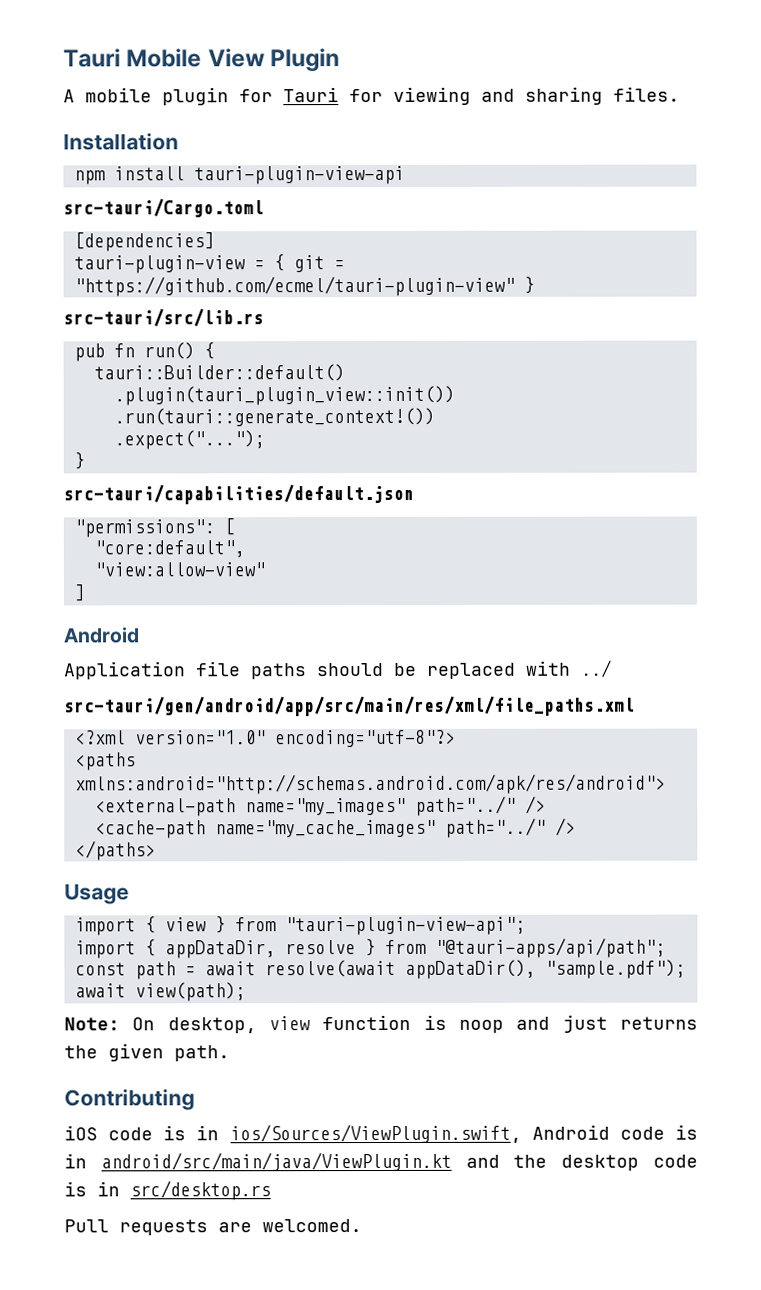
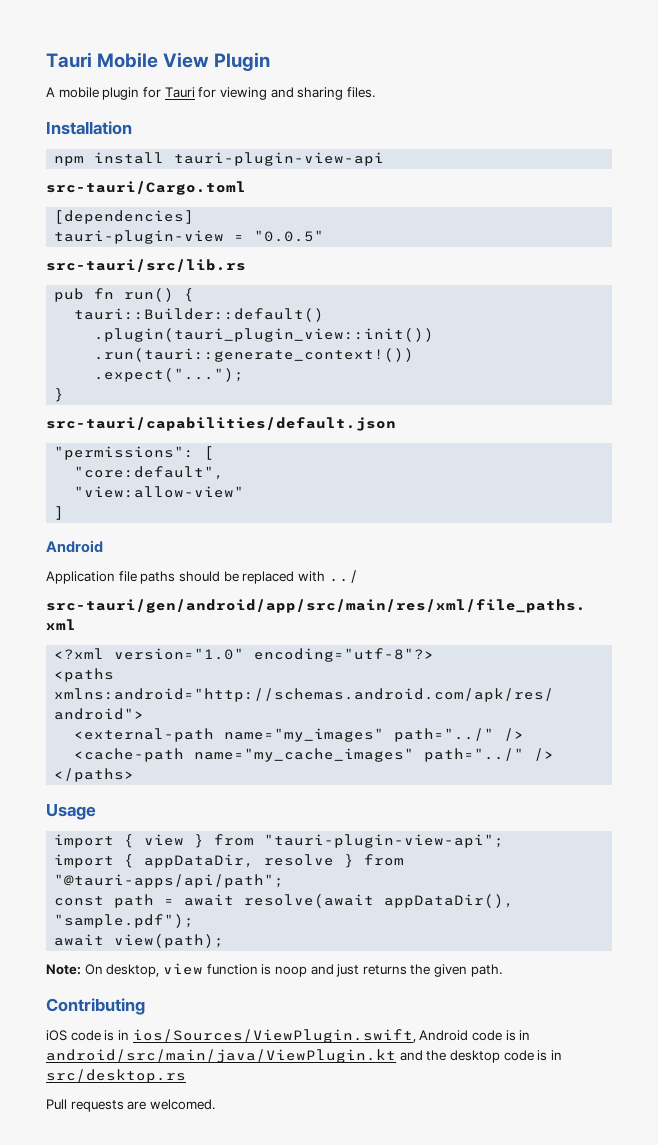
- tauri-plugin-view = { git = "https://github.com/ecmel/tauri-plugin-view" }
+ tauri-plugin-view = "0.0.5"

